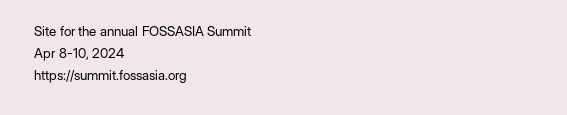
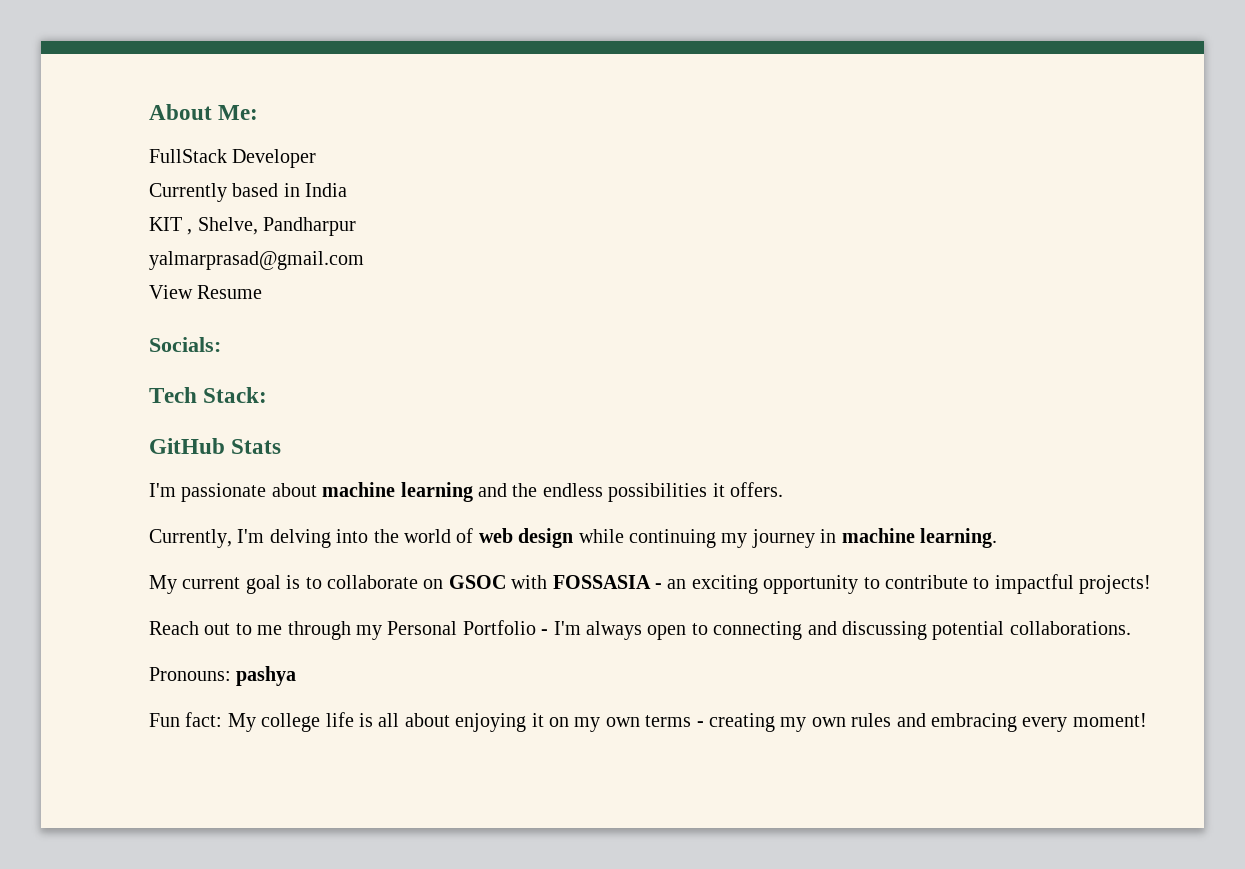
- Site for the annual FOSSASIA Summit
- Apr 8-10, 2024
- https://summit.fossasia.org
+ About Me:
+ FullStack Developer
+ Currently based in India
+ KIT , Shelve, Pandharpur
+ yalmarprasad@gmail.com
+ View Resume
+ Socials:
+ Tech Stack:
+ GitHub Stats
+ I'm passionate about machine learning and the endless possibilities it offers.
+ Currently, I'm delving into the world of web design while continuing my journey in machine learning.
+ My current goal is to collaborate on GSOC with FOSSASIA - an exciting opportunity to contribute to impactful projects!
+ Reach out to me through my Personal Portfolio - I'm always open to connecting and discussing potential collaborations.
+ Pronouns: pashya
+ Fun fact: My college life is all about enjoying it on my own terms - creating my own rules and embracing every moment!

